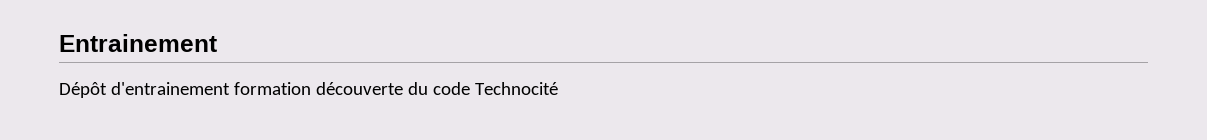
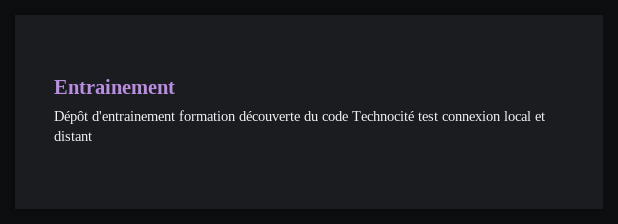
- Dépôt d'entrainement formation découverte du code Technocité
+ Dépôt d'entrainement formation découverte du code Technocité test connexion local et distant

